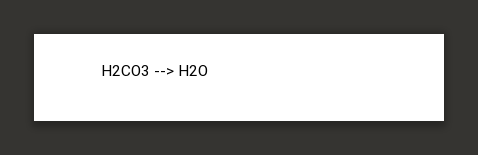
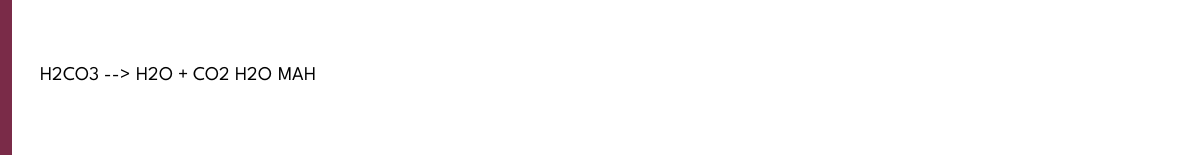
- H2CO3 --> H2O
+ H2CO3 --> H2O + CO2 H2O MAH

